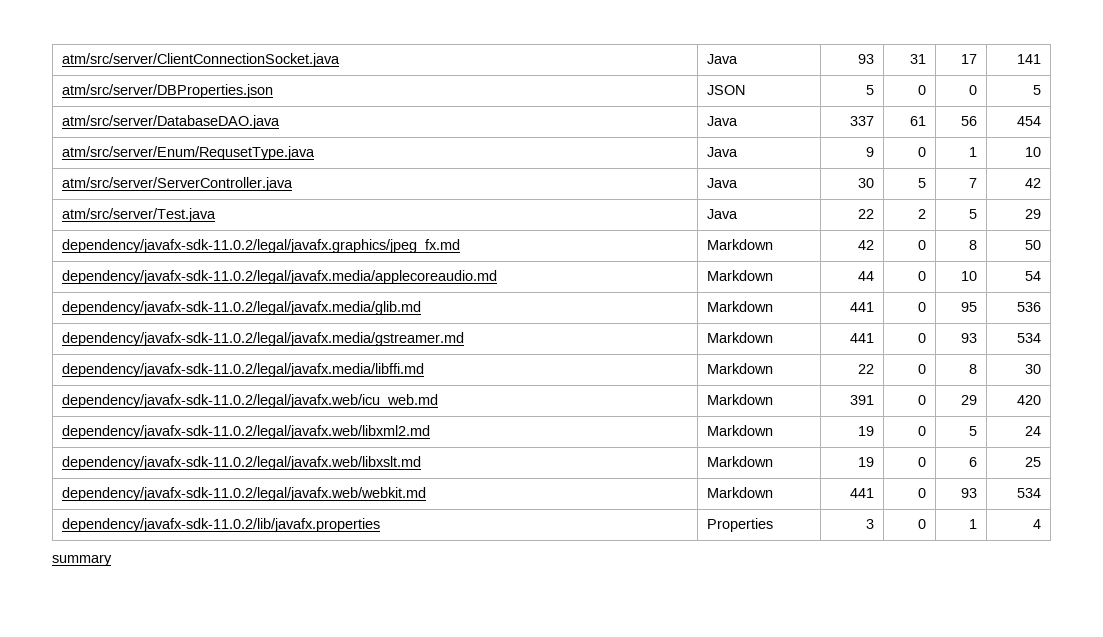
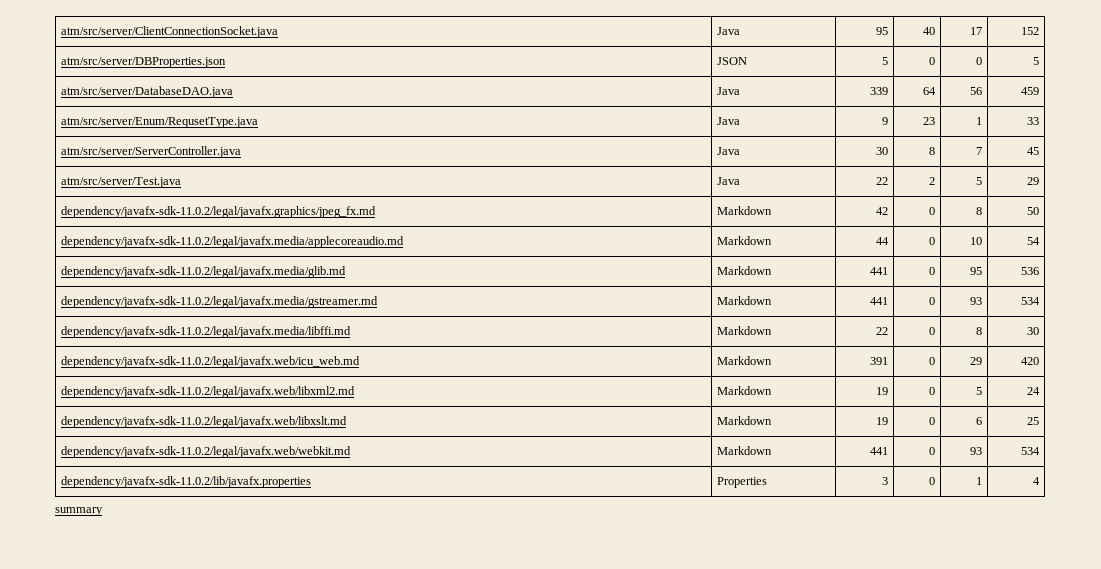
- atm/src/server/ClientConnectionSocket.java | Java | 93 | 31 | 17 | 141
+ atm/src/server/ClientConnectionSocket.java | Java | 95 | 40 | 17 | 152
- atm/src/server/DatabaseDAO.java | Java | 337 | 61 | 56 | 454
+ atm/src/server/DatabaseDAO.java | Java | 339 | 64 | 56 | 459
- atm/src/server/Enum/RequsetType.java | Java | 9 | 0 | 1 | 10
+ atm/src/server/Enum/RequsetType.java | Java | 9 | 23 | 1 | 33
- atm/src/server/ServerController.java | Java | 30 | 5 | 7 | 42
+ atm/src/server/ServerController.java | Java | 30 | 8 | 7 | 45

